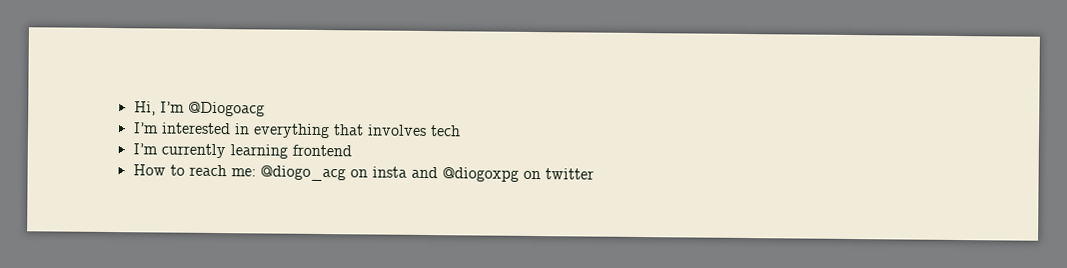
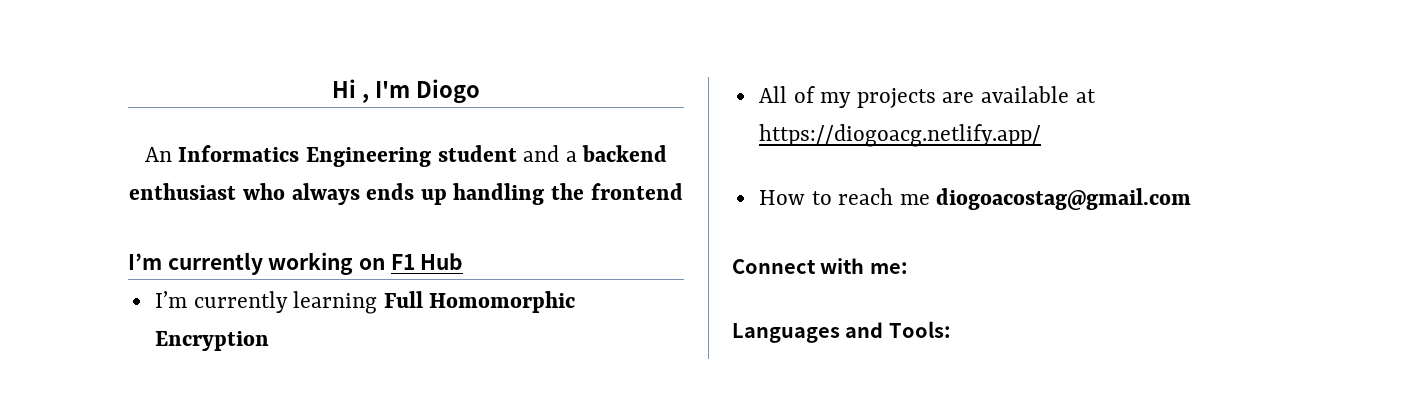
- Hi, I’m @Diogoacg
- I’m interested in everything that involves tech
- I’m currently learning frontend
- How to reach me: @diogo_acg on insta and @diogoxpg on twitter
+ Hi , I'm Diogo
+ An Informatics Engineering student and a backend enthusiast who always ends up handling the frontend
+ I’m currently working on F1 Hub
+ I’m currently learning Full Homomorphic Encryption
+ All of my projects are available at https://diogoacg.netlify.app/
+ How to reach me diogoacostag@gmail.com
+ Connect with me:
+ Languages and Tools:

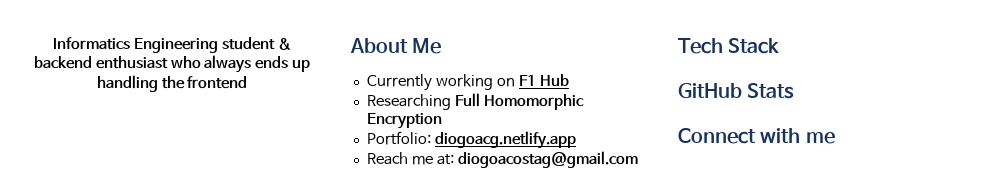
- Hi , I'm Diogo
- An Informatics Engineering student and a backend enthusiast who always ends up handling the frontend
+ Informatics Engineering student & backend enthusiast who always ends up handling the frontend
- I’m currently working on F1 Hub
+ About Me
+ Currently working on F1 Hub
- I’m currently learning Full Homomorphic Encryption
+ Researching Full Homomorphic Encryption
- All of my projects are available at https://diogoacg.netlify.app/
- How to reach me diogoacostag@gmail.com
- Connect with me:
- Languages and Tools:
+ Portfolio: diogoacg.netlify.app
+ Reach me at: diogoacostag@gmail.com
+ Tech Stack
+ GitHub Stats
+ Connect with me

